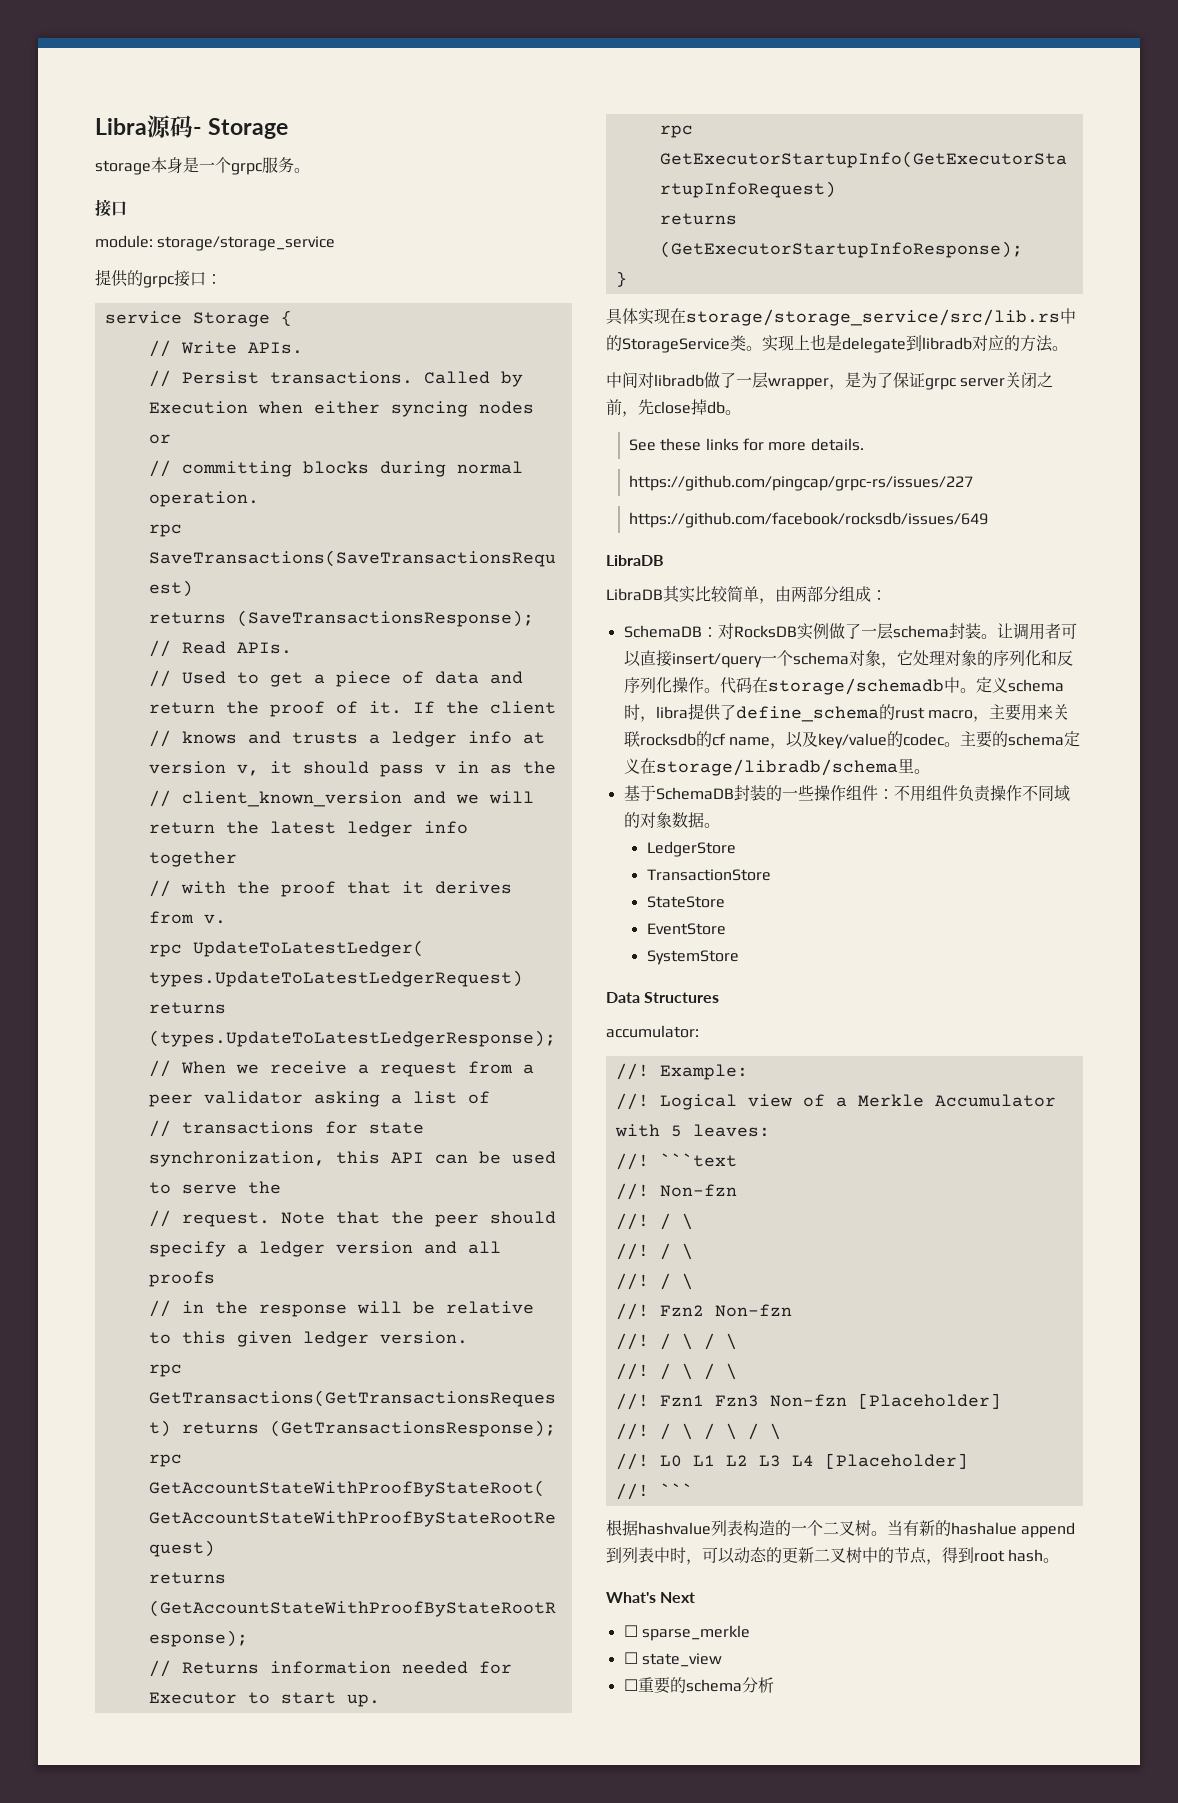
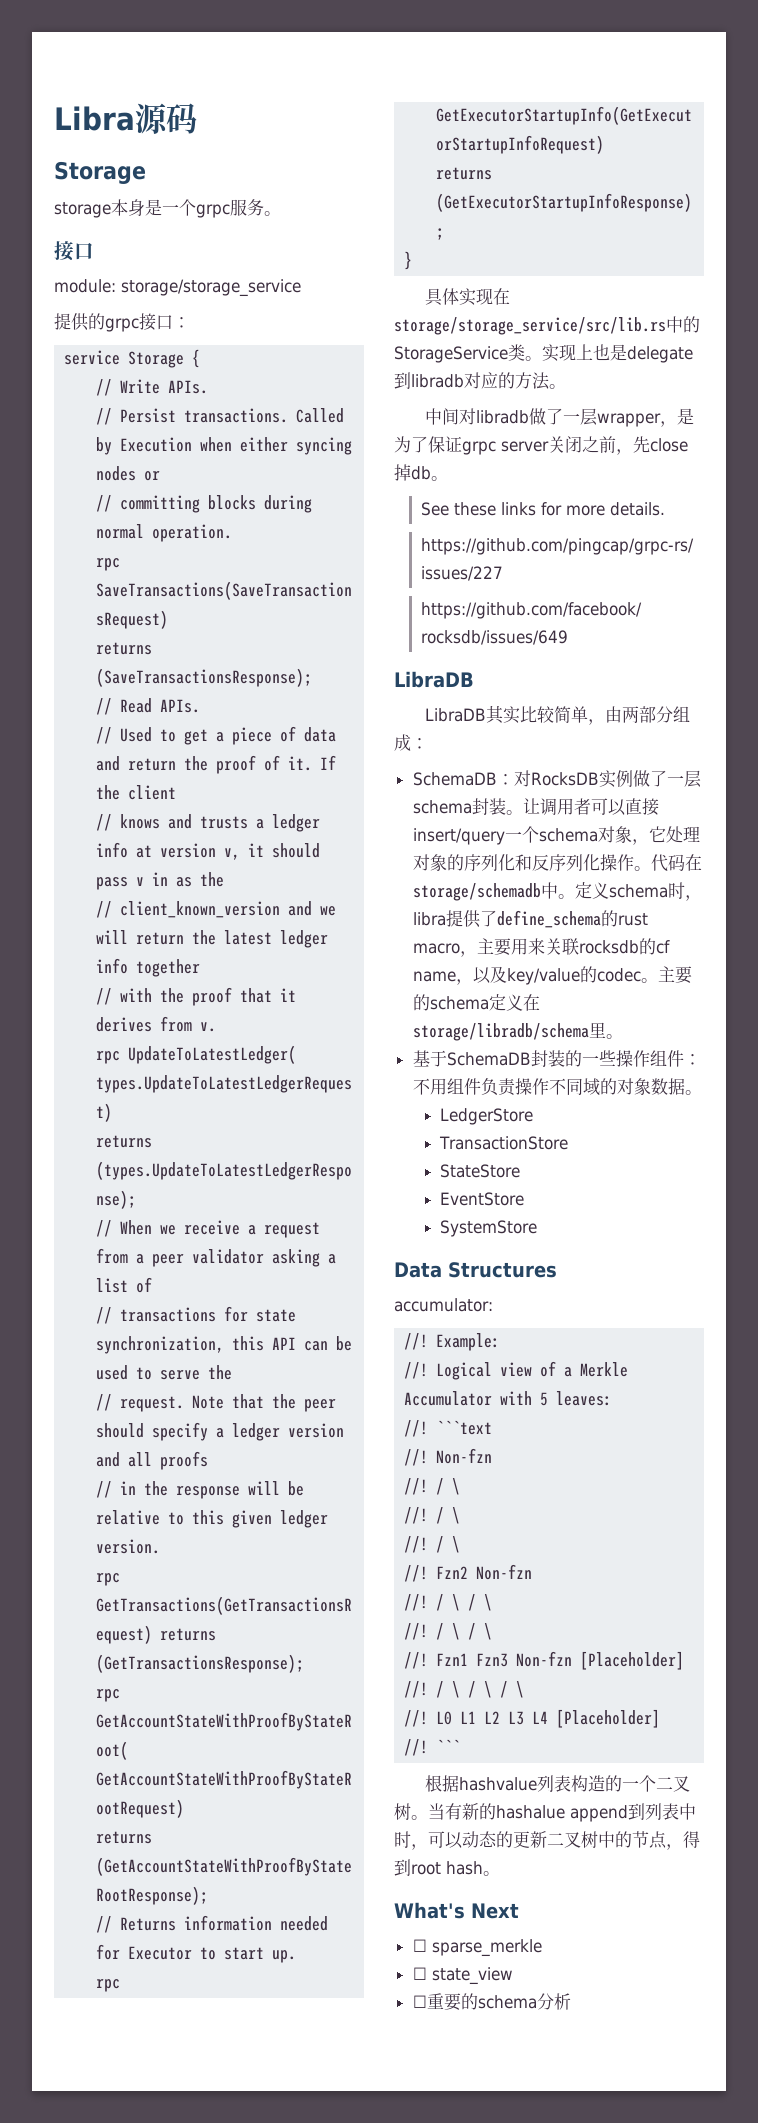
- Libra源码- Storage
+ Libra源码
+ Storage

